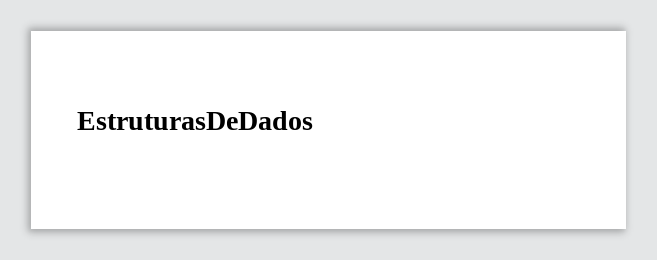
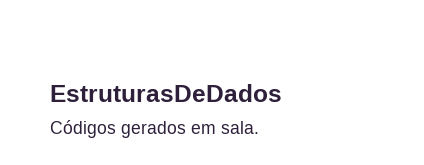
+ Códigos gerados em sala.

